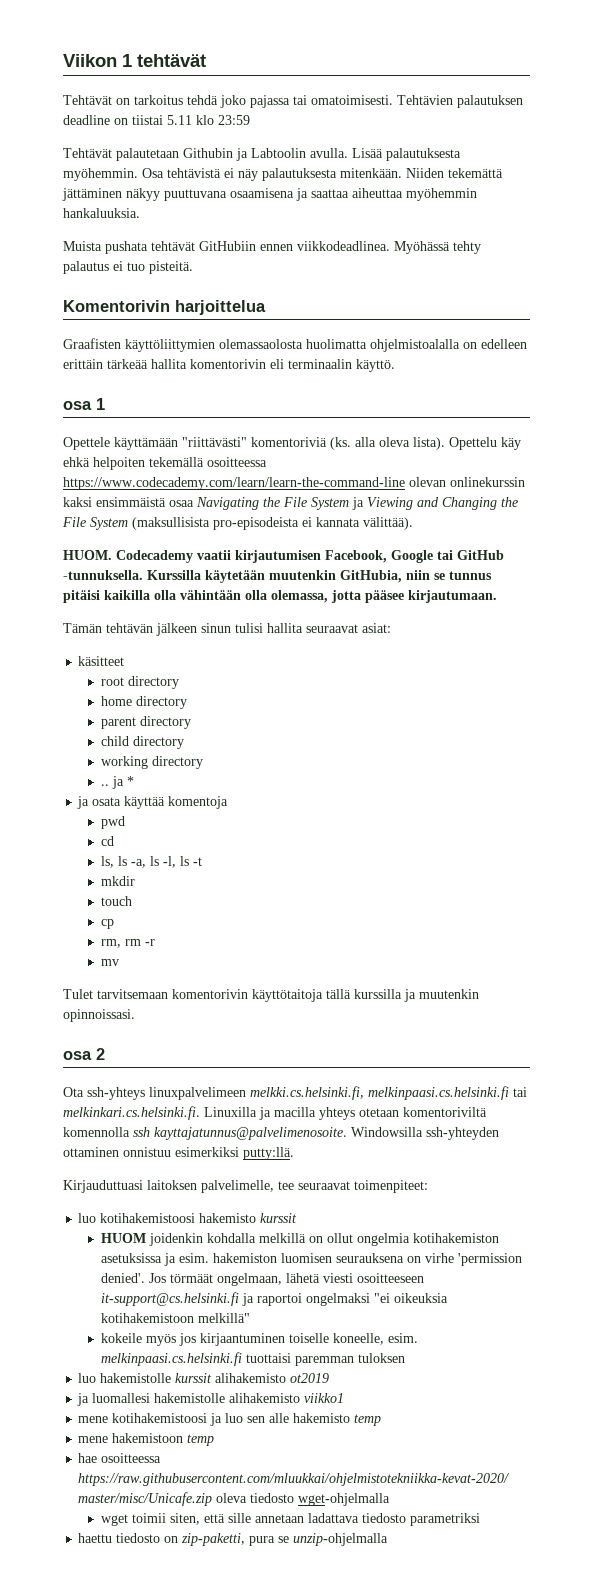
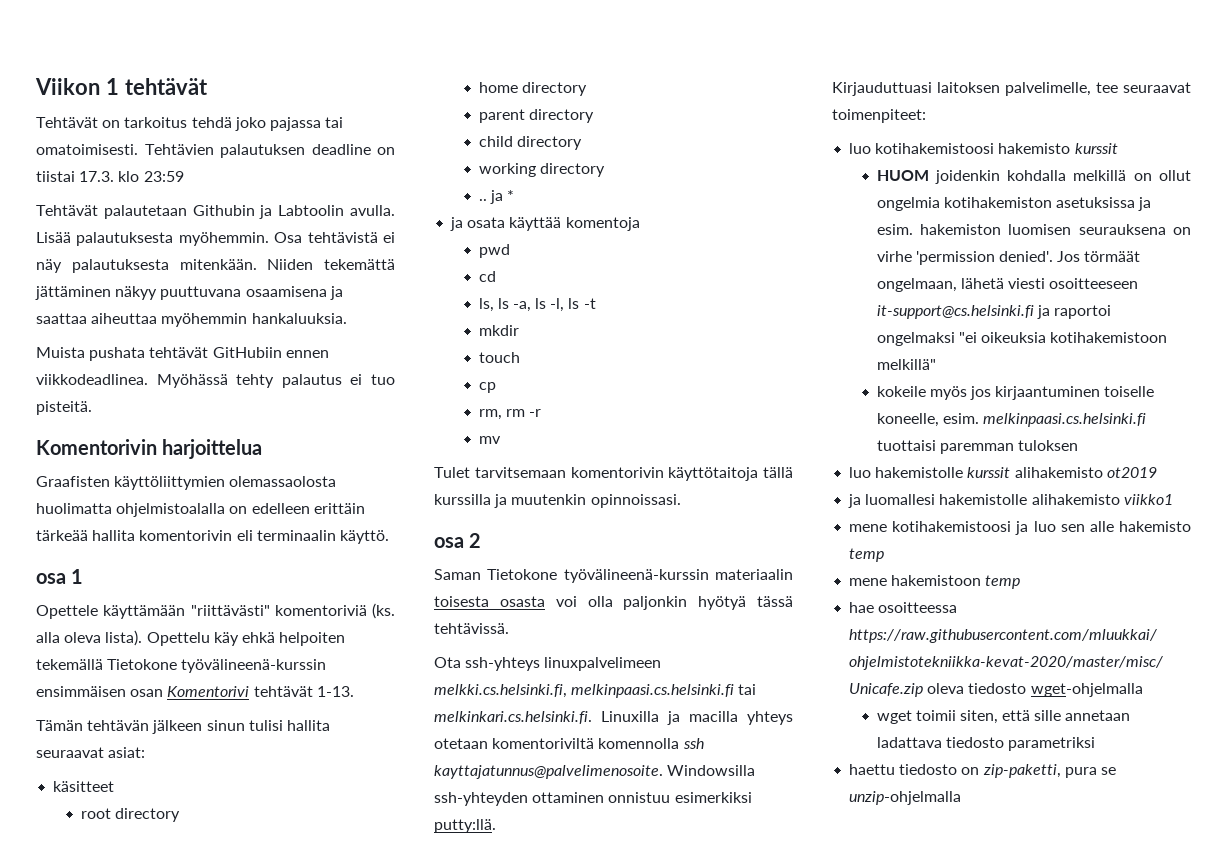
- Tehtävien palautuksen deadline on tiistai 5.11 klo 23:59
+ Tehtävien palautuksen deadline on tiistai 17.3. klo 23:59
- Opettelu käy ehkä helpoiten tekemällä osoitteessa https://www.codecademy.com/learn/learn-the-command-line olevan onlinekurssin kaksi ensimmäistä osaa Navigating the File System ja Viewing and Changing the File System (maksullisista pro-episodeista ei kannata välittää).
- HUOM. Codecademy vaatii kirjautumisen Facebook, Google tai GitHub -tunnuksella. Kurssilla käytetään muutenkin GitHubia, niin se tunnus pitäisi kaikilla olla vähintään olla olemassa, jotta pääsee kirjautumaan.
+ Opettelu käy ehkä helpoiten tekemällä Tietokone työvälineenä-kurssin ensimmäisen osan Komentorivi tehtävät 1-13.
+ Saman Tietokone työvälineenä-kurssin materiaalin toisesta osasta voi olla paljonkin hyötyä tässä tehtävissä.

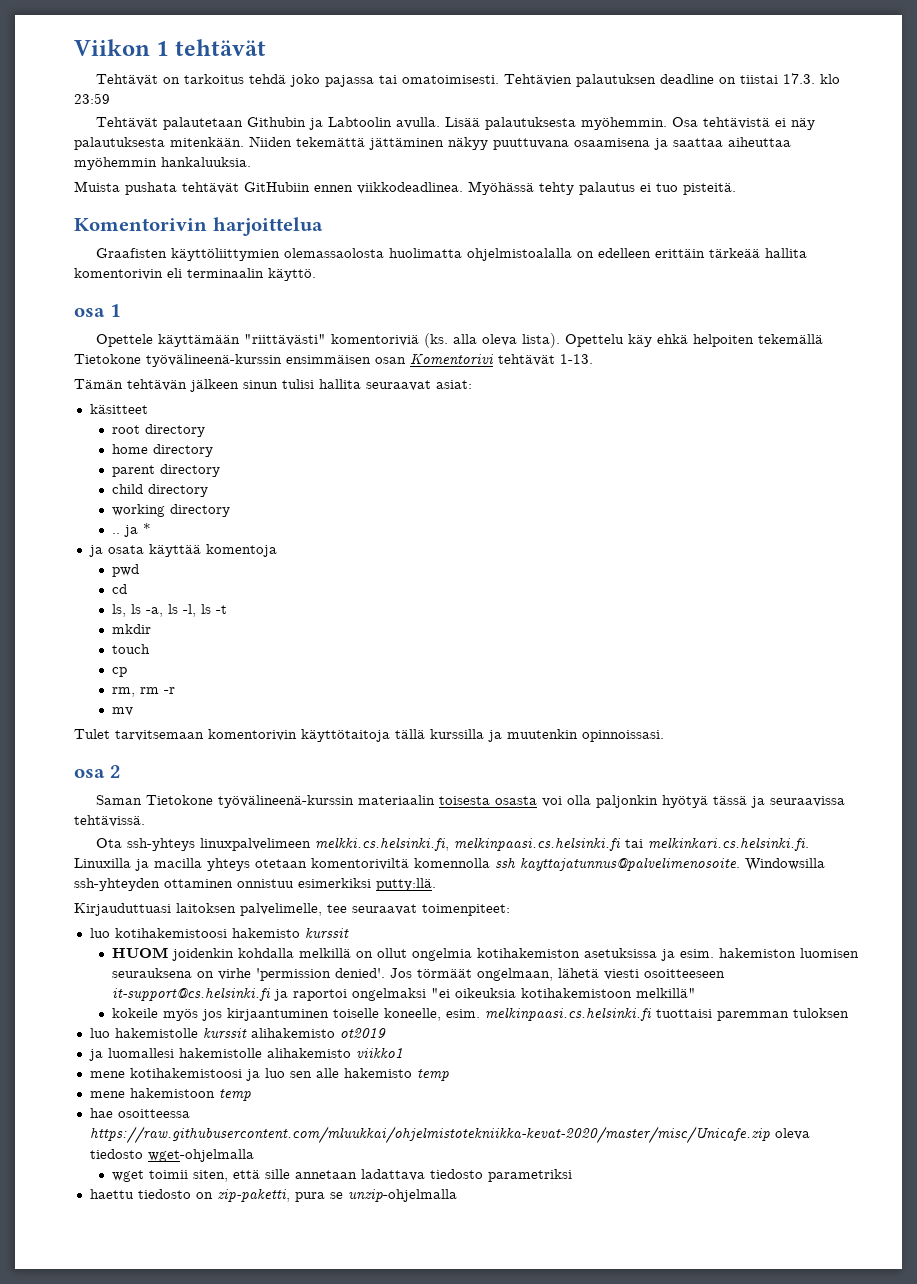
- Saman Tietokone työvälineenä-kurssin materiaalin toisesta osasta voi olla paljonkin hyötyä tässä tehtävissä.
+ Saman Tietokone työvälineenä-kurssin materiaalin toisesta osasta voi olla paljonkin hyötyä tässä ja seuraavissa tehtävissä.

